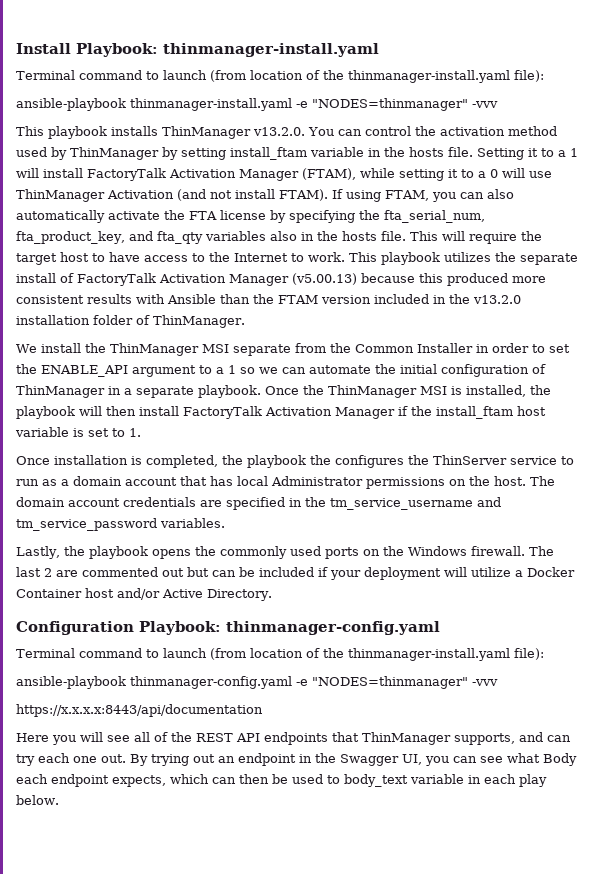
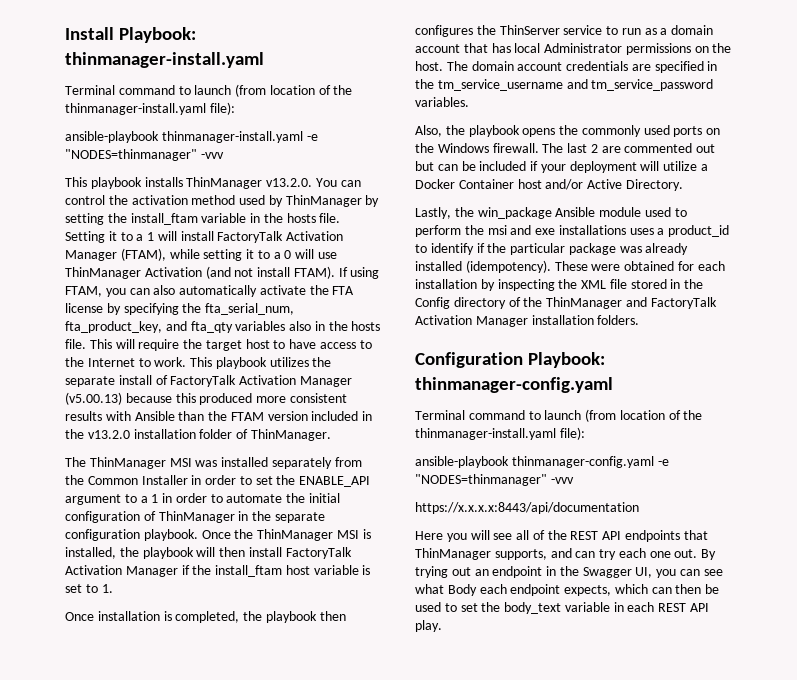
- This playbook installs ThinManager v13.2.0. You can control the activation method used by ThinManager by setting install_ftam variable in the hosts file.
+ This playbook installs ThinManager v13.2.0. You can control the activation method used by ThinManager by setting the install_ftam variable in the hosts file.
- We install the ThinManager MSI separate from the Common Installer in order to set the ENABLE_API argument to a 1 so we can automate the initial configuration of ThinManager in a separate playbook.
+ The ThinManager MSI was installed separately from the Common Installer in order to set the ENABLE_API argument to a 1 in order to automate the initial configuration of ThinManager in the separate configuration playbook.
- Once installation is completed, the playbook the configures the ThinServer service to run as a domain account that has local Administrator permissions on the host.
+ Once installation is completed, the playbook then configures the ThinServer service to run as a domain account that has local Administrator permissions on the host.
- Lastly, the playbook opens the commonly used ports on the Windows firewall.
+ Also, the playbook opens the commonly used ports on the Windows firewall.
+ Lastly, the win_package Ansible module used to perform the msi and exe installations uses a product_id to identify if the particular package was already installed (idempotency). These were obtained for each installation by inspecting the XML file stored in the Config directory of the ThinManager and FactoryTalk Activation Manager installation folders.
- By trying out an endpoint in the Swagger UI, you can see what Body each endpoint expects, which can then be used to body_text variable in each play below.
+ By trying out an endpoint in the Swagger UI, you can see what Body each endpoint expects, which can then be used to set the body_text variable in each REST API play.

